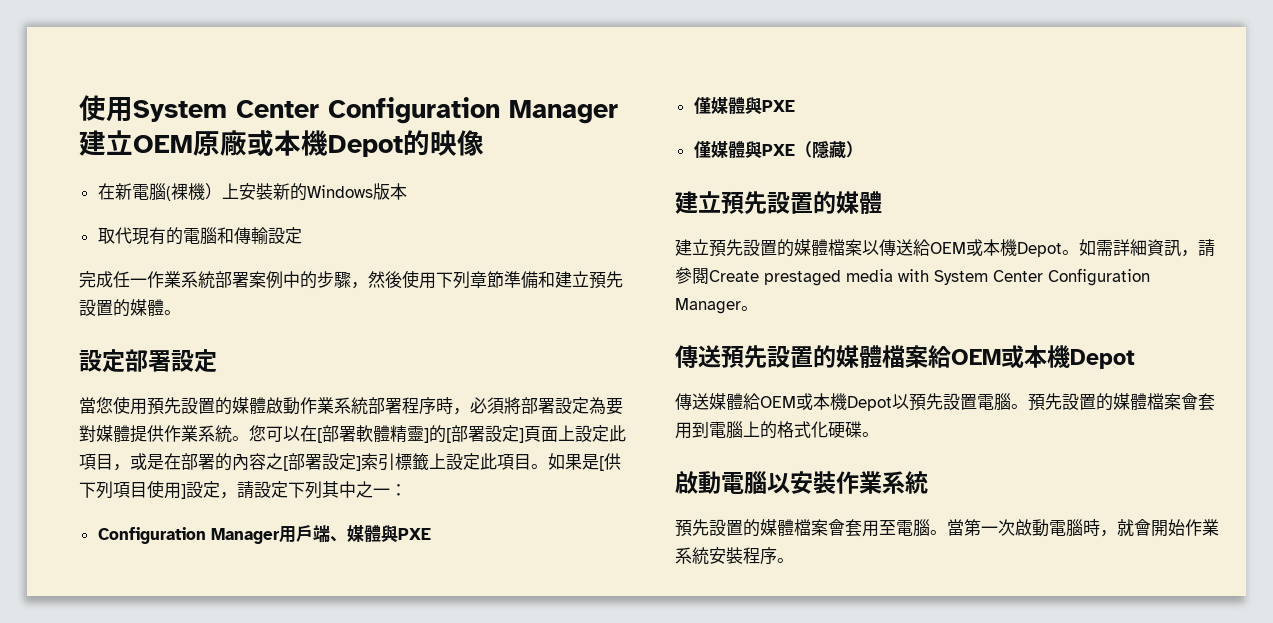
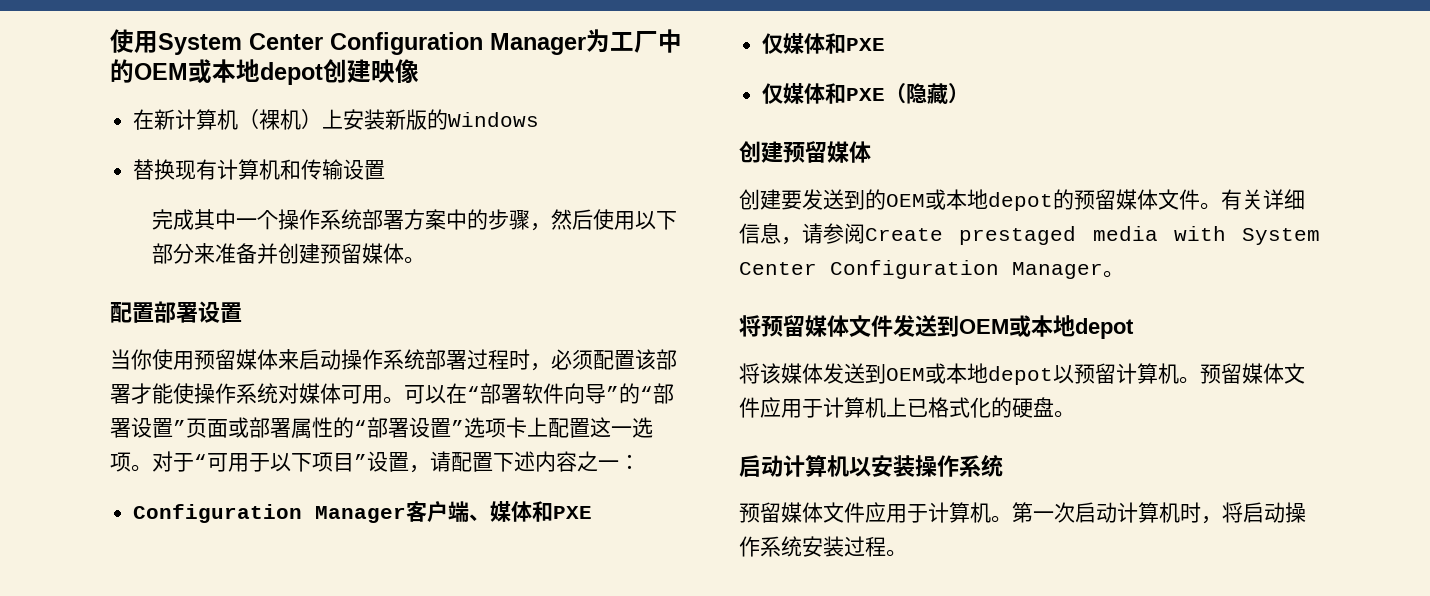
- 使用System Center Configuration Manager建立OEM原廠或本機Depot的映像
+ 使用System Center Configuration Manager为工厂中的OEM或本地depot创建映像
- 在新電腦(裸機）上安裝新的Windows版本
- 取代現有的電腦和傳輸設定
- 完成任一作業系統部署案例中的步驟，然後使用下列章節準備和建立預先設置的媒體。
- 設定部署設定
- 當您使用預先設置的媒體啟動作業系統部署程序時，必須將部署設定為要對媒體提供作業系統。您可以在[部署軟體精靈]的[部署設定]頁面上設定此項目，或是在部署的內容之[部署設定]索引標籤上設定此項目。如果是[供下列項目使用]設定，請設定下列其中之一：
+ 在新计算机（裸机）上安装新版的Windows
+ 替换现有计算机和传输设置
+ 完成其中一个操作系统部署方案中的步骤，然后使用以下部分来准备并创建预留媒体。
+ 配置部署设置
+ 当你使用预留媒体来启动操作系统部署过程时，必须配置该部署才能使操作系统对媒体可用。可以在“部署软件向导”的“部署设置”页面或部署属性的“部署设置”选项卡上配置这一选项。对于“可用于以下项目”设置，请配置下述内容之一：
- Configuration Manager用戶端、媒體與PXE
- 僅媒體與PXE
- 僅媒體與PXE（隱藏）
- 建立預先設置的媒體
- 建立預先設置的媒體檔案以傳送給OEM或本機Depot。如需詳細資訊，請參閱Create prestaged media with System Center Configuration Manager。
+ Configuration Manager客户端、媒体和PXE
+ 仅媒体和PXE
+ 仅媒体和PXE（隐藏）
+ 创建预留媒体
+ 创建要发送到的OEM或本地depot的预留媒体文件。有关详细信息，请参阅Create prestaged media with System Center Configuration Manager。
- 傳送預先設置的媒體檔案給OEM或本機Depot
- 傳送媒體給OEM或本機Depot以預先設置電腦。預先設置的媒體檔案會套用到電腦上的格式化硬碟。
- 啟動電腦以安裝作業系統
- 預先設置的媒體檔案會套用至電腦。當第一次啟動電腦時，就會開始作業系統安裝程序。
+ 将预留媒体文件发送到OEM或本地depot
+ 将该媒体发送到OEM或本地depot以预留计算机。预留媒体文件应用于计算机上已格式化的硬盘。
+ 启动计算机以安装操作系统
+ 预留媒体文件应用于计算机。第一次启动计算机时，将启动操作系统安装过程。

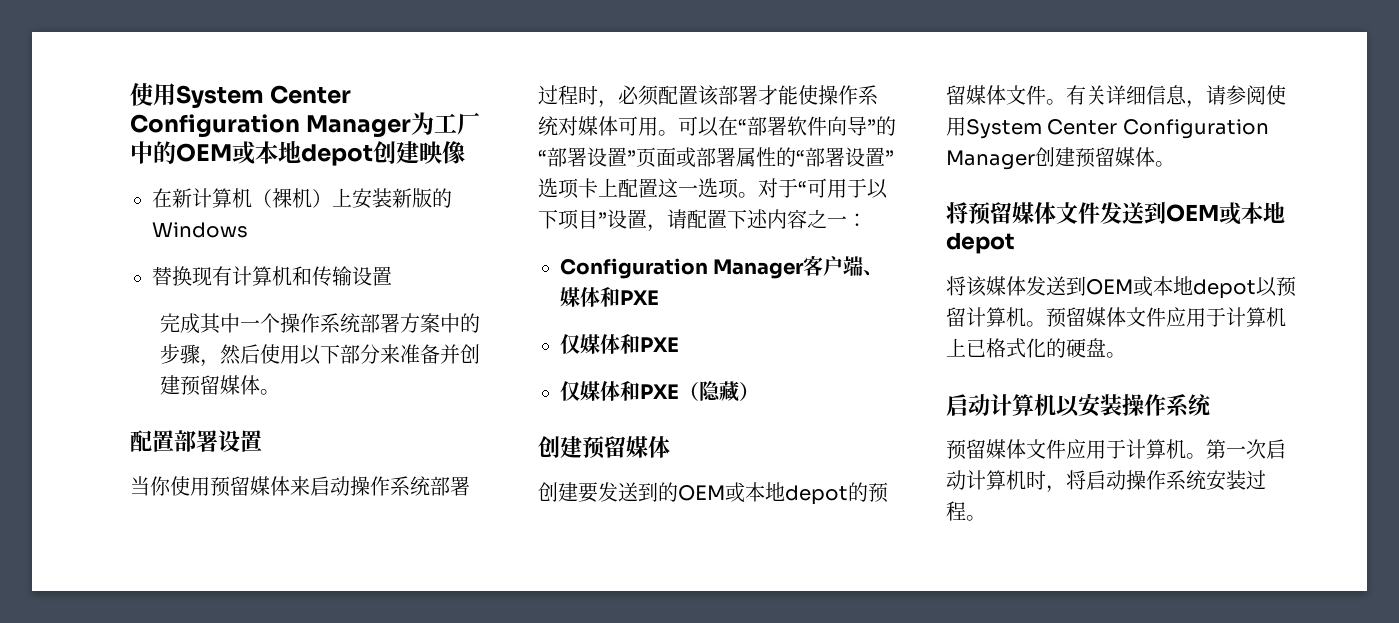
- 有关详细信息，请参阅Create prestaged media with System Center Configuration Manager。
+ 有关详细信息，请参阅使用System Center Configuration Manager创建预留媒体。

